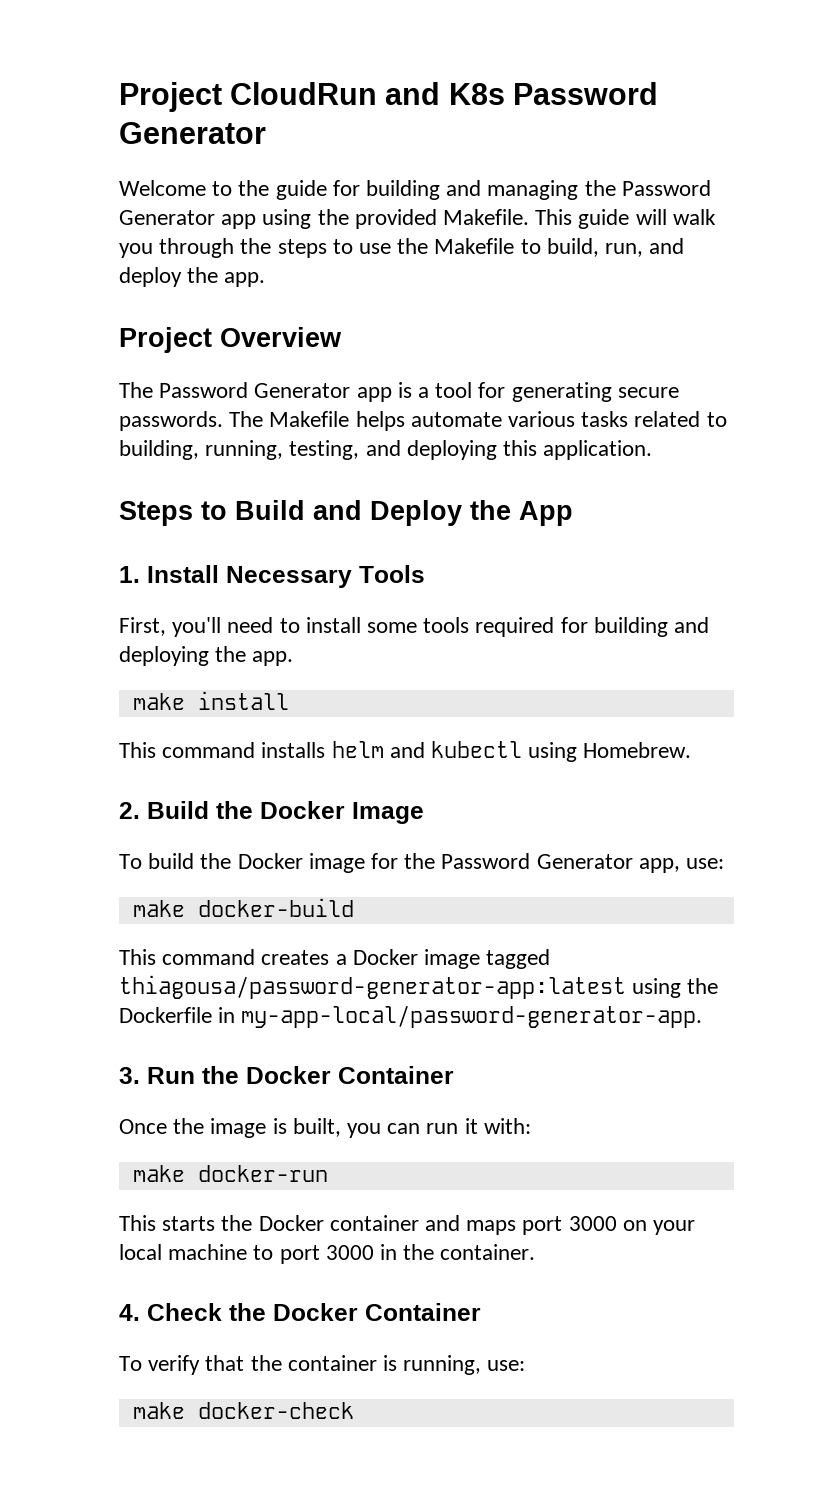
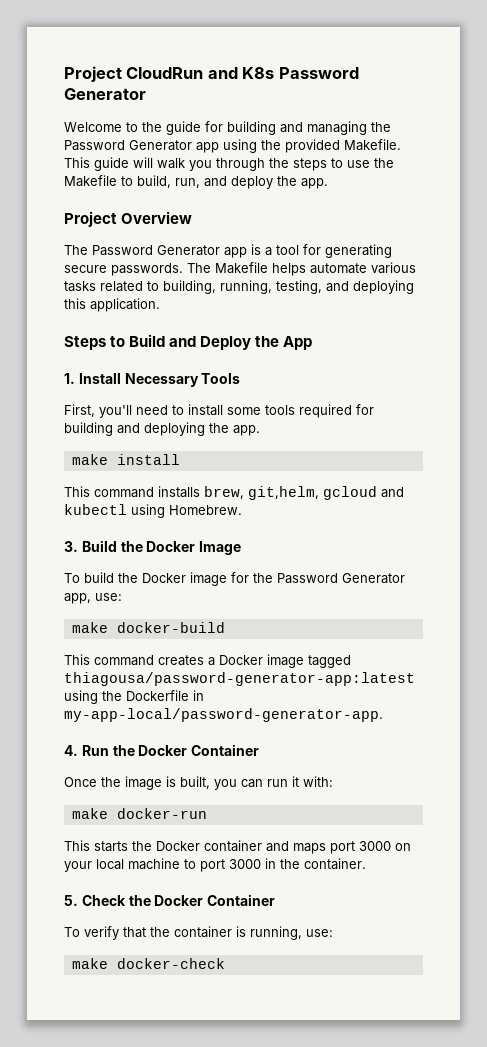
- This command installs helm and kubectl using Homebrew.
+ This command installs brew, git,helm, gcloud and kubectl using Homebrew.
- 2. Build the Docker Image
+ 3. Build the Docker Image
- 3. Run the Docker Container
+ 4. Run the Docker Container
- 4. Check the Docker Container
+ 5. Check the Docker Container

